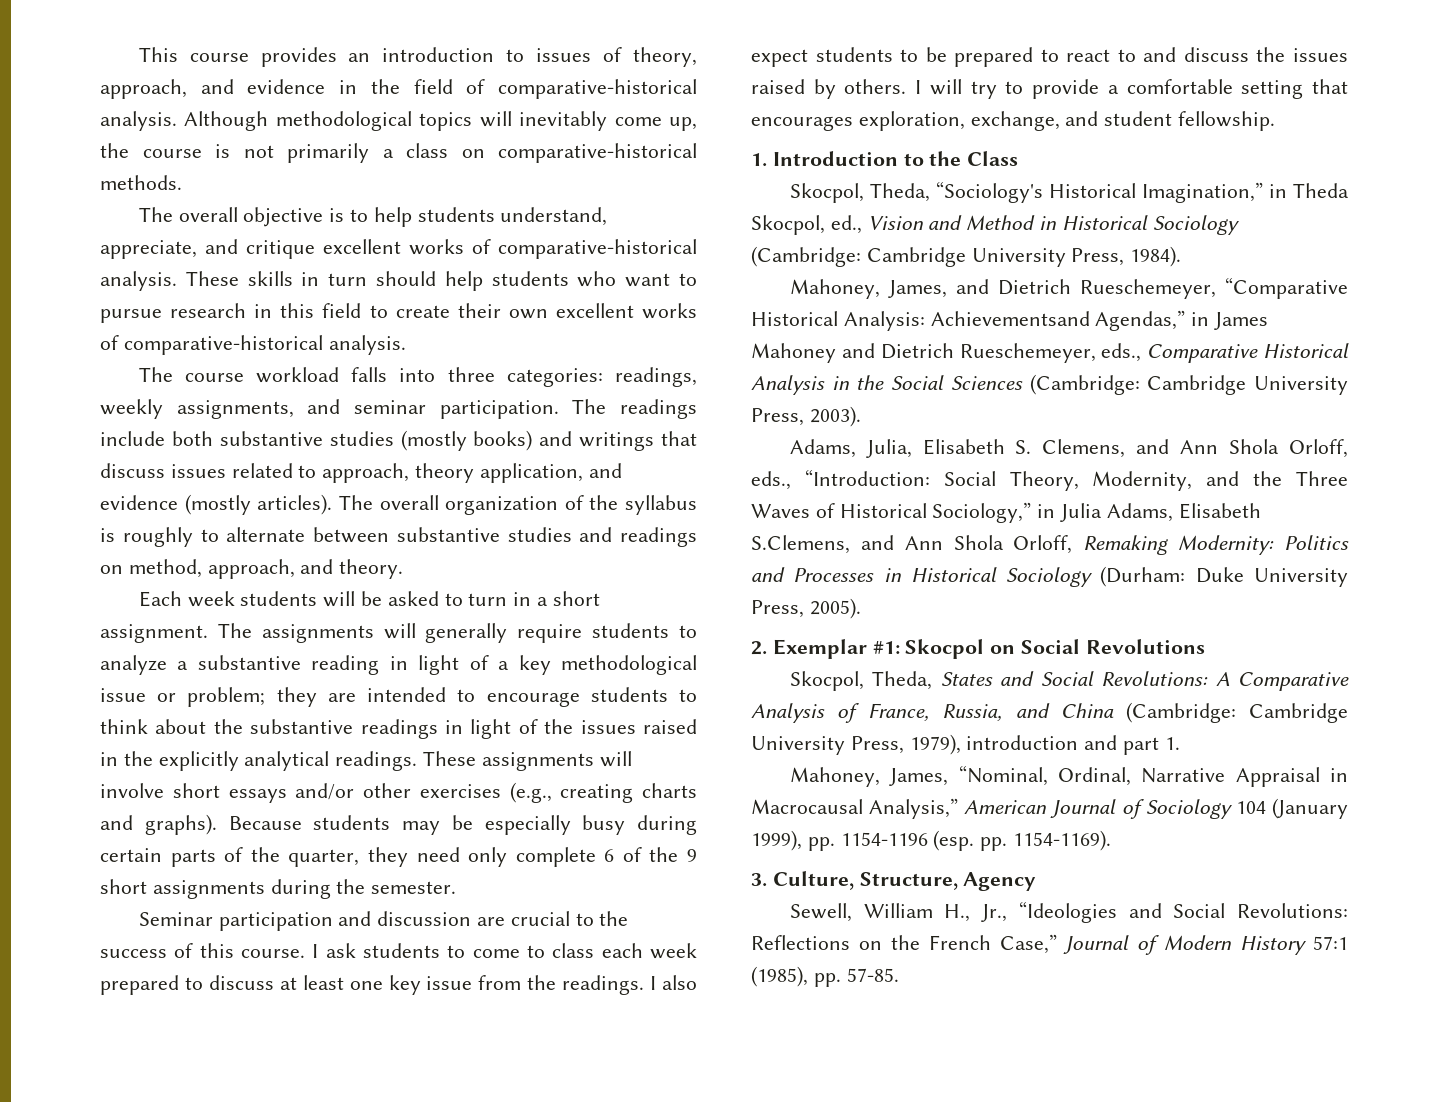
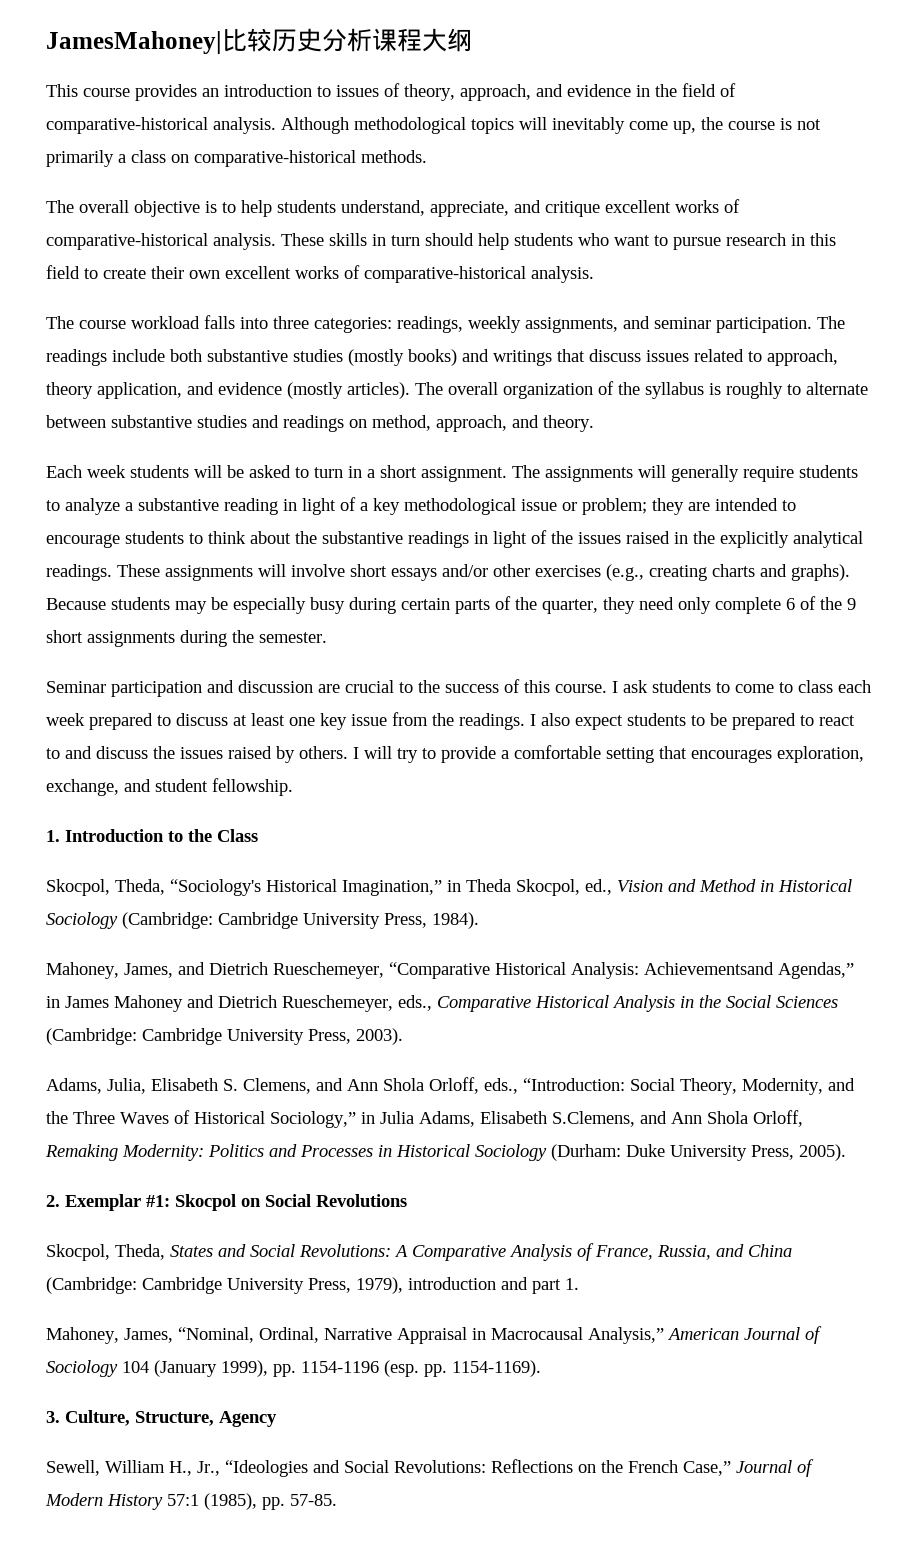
+ JamesMahoney|比较历史分析课程大纲

